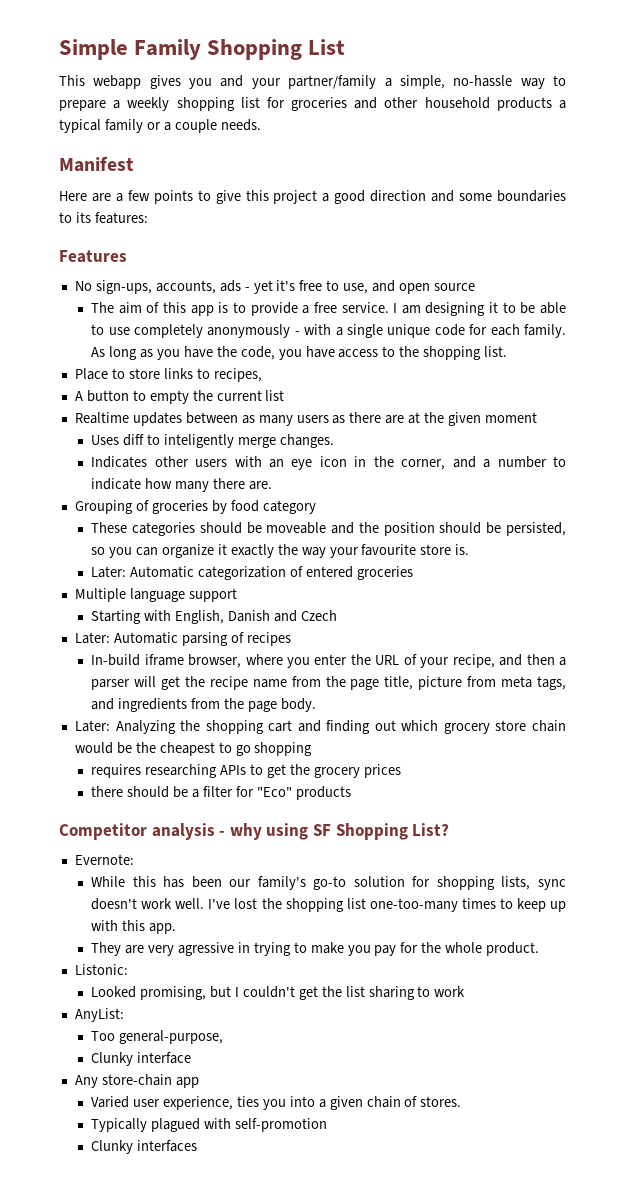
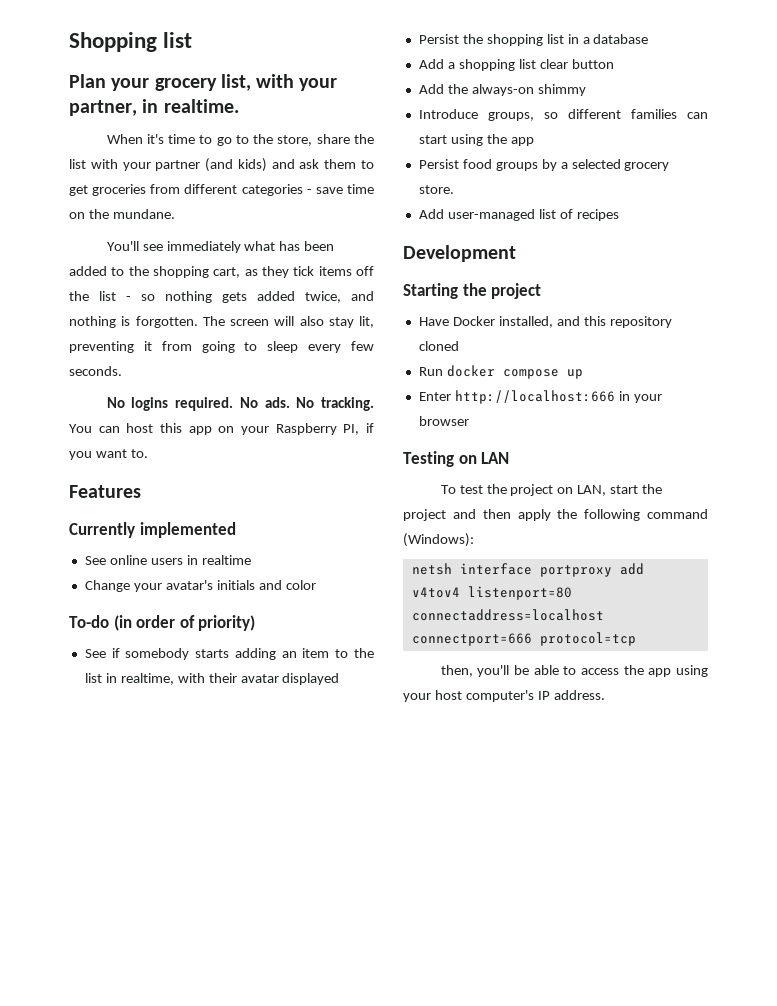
- Simple Family Shopping List
- This webapp gives you and your partner/family a simple, no-hassle way to prepare a weekly shopping list for groceries and other household products a typical family or a couple needs.
- Manifest
- Here are a few points to give this project a good direction and some boundaries to its features:
+ Shopping list
+ Plan your grocery list, with your partner, in realtime.
+ When it's time to go to the store, share the list with your partner (and kids) and ask them to get groceries from different categories - save time on the mundane.
+ You'll see immediately what has been added to the shopping cart, as they tick items off the list - so nothing gets added twice, and nothing is forgotten. The screen will also stay lit, preventing it from going to sleep every few seconds.
+ No logins required. No ads. No tracking. You can host this app on your Raspberry PI, if you want to.
  Features
- No sign-ups, accounts, ads - yet it's free to use, and open source
- The aim of this app is to provide a free service. I am designing it to be able to use completely anonymously - with a single unique code for each family. As long as you have the code, you have access to the shopping list.
- Place to store links to recipes,
- A button to empty the current list
- Realtime updates between as many users as there are at the given moment
- Uses diff to inteligently merge changes.
- Indicates other users with an eye icon in the corner, and a number to indicate how many there are.
- Grouping of groceries by food category
- These categories should be moveable and the position should be persisted, so you can organize it exactly the way your favourite store is.
- Later: Automatic categorization of entered groceries
- Multiple language support
- Starting with English, Danish and Czech
- Later: Automatic parsing of recipes
- In-build iframe browser, where you enter the URL of your recipe, and then a parser will get the recipe name from the page title, picture from meta tags, and ingredients from the page body.
- Later: Analyzing the shopping cart and finding out which grocery store chain would be the cheapest to go shopping
- requires researching APIs to get the grocery prices
- there should be a filter for "Eco" products
- Competitor analysis - why using SF Shopping List?
- Evernote:
- While this has been our family's go-to solution for shopping lists, sync doesn't work well. I've lost the shopping list one-too-many times to keep up with this app.
- They are very agressive in trying to make you pay for the whole product.
- Listonic:
- Looked promising, but I couldn't get the list sharing to work
- AnyList:
- Too general-purpose,
- Clunky interface
- Any store-chain app
- Varied user experience, ties you into a given chain of stores.
- Typically plagued with self-promotion
- Clunky interfaces
+ Currently implemented
+ See online users in realtime
+ Change your avatar's initials and color
+ To-do (in order of priority)
+ See if somebody starts adding an item to the list in realtime, with their avatar displayed
+ Persist the shopping list in a database
+ Add a shopping list clear button
+ Add the always-on shimmy
+ Introduce groups, so different families can start using the app
+ Persist food groups by a selected grocery store.
+ Add user-managed list of recipes
+ Development
+ Starting the project
+ Have Docker installed, and this repository cloned
+ Run docker compose up
+ Enter http://localhost:666 in your browser
+ Testing on LAN
+ To test the project on LAN, start the project and then apply the following command (Windows):
+ netsh interface portproxy add v4tov4 listenport=80 connectaddress=localhost connectport=666 protocol=tcp
+ then, you'll be able to access the app using your host computer's IP address.

